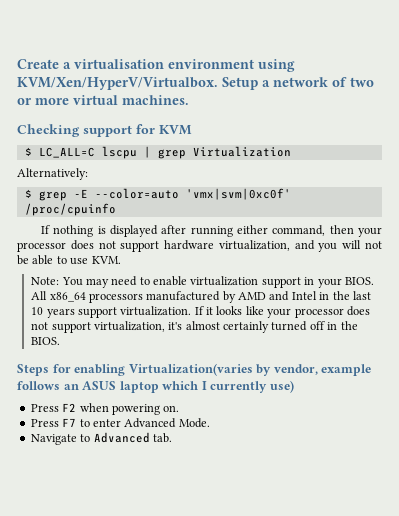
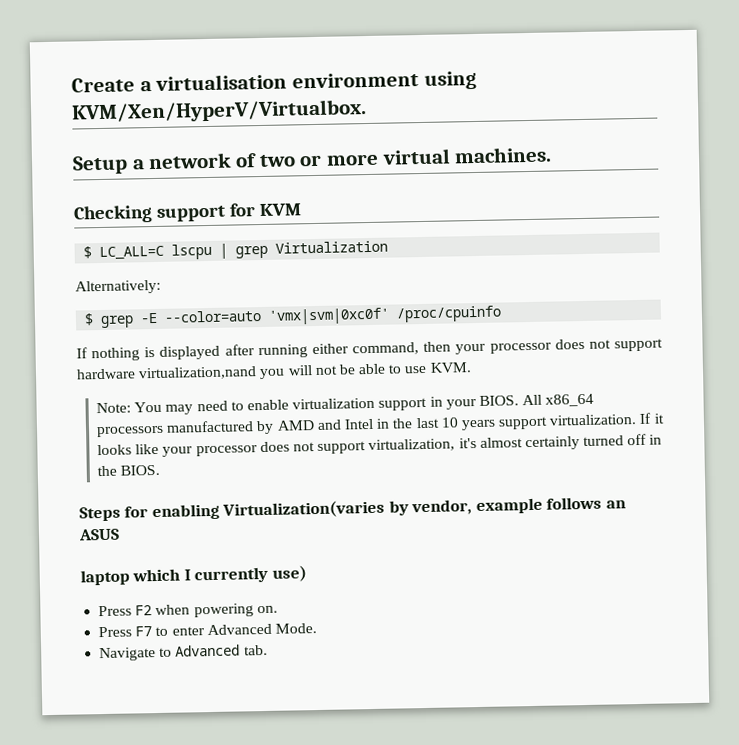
- Create a virtualisation environment using KVM/Xen/HyperV/Virtualbox. Setup a network of two or more virtual machines.
+ Create a virtualisation environment using KVM/Xen/HyperV/Virtualbox.
+ Setup a network of two or more virtual machines.
- If nothing is displayed after running either command, then your processor does not support hardware virtualization, and you will not be able to use KVM.
+ If nothing is displayed after running either command, then your processor does not support hardware virtualization,nand you will not be able to use KVM.
- Steps for enabling Virtualization(varies by vendor, example follows an ASUS laptop which I currently use)
+ Steps for enabling Virtualization(varies by vendor, example follows an ASUS
+ laptop which I currently use)

